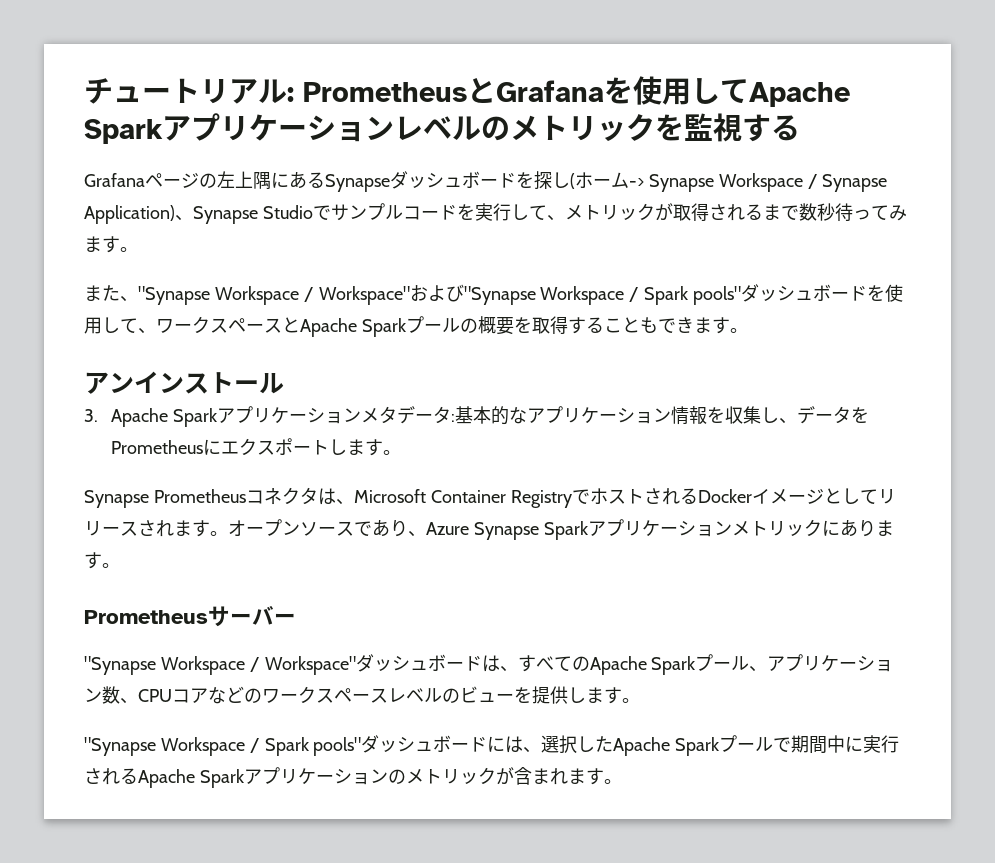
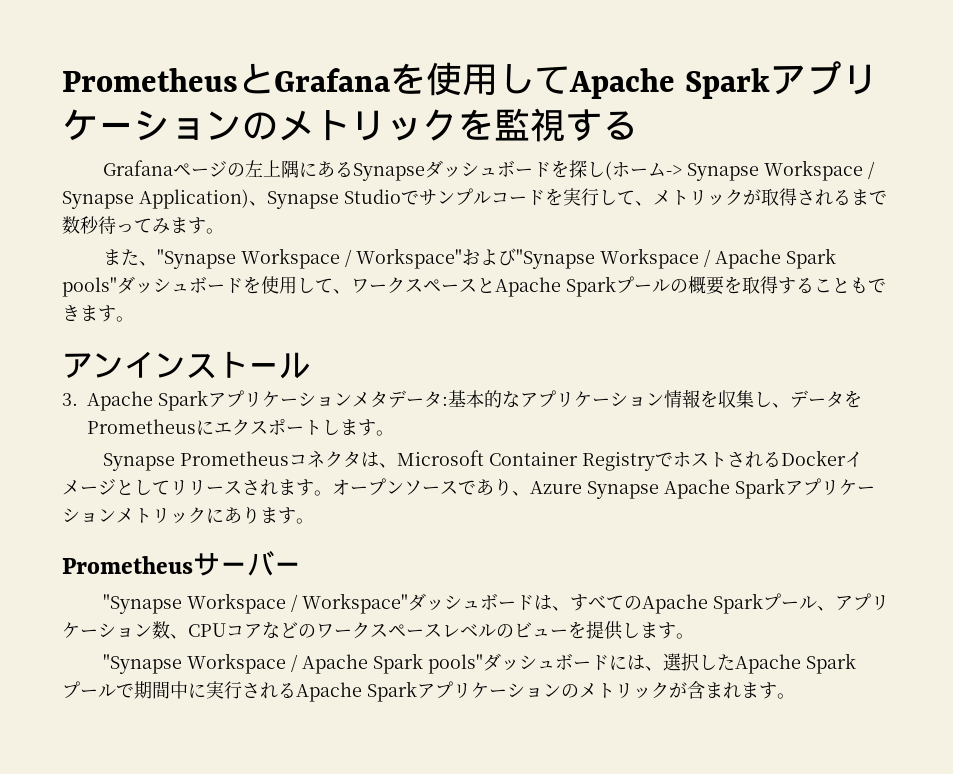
- チュートリアル: PrometheusとGrafanaを使用してApache Sparkアプリケーションレベルのメトリックを監視する
+ PrometheusとGrafanaを使用してApache Sparkアプリケーションのメトリックを監視する
- また、"Synapse Workspace / Workspace"および"Synapse Workspace / Spark pools"ダッシュボードを使用して、ワークスペースとApache Sparkプールの概要を取得することもできます。
+ また、"Synapse Workspace / Workspace"および"Synapse Workspace / Apache Spark pools"ダッシュボードを使用して、ワークスペースとApache Sparkプールの概要を取得することもできます。
- オープンソースであり、Azure Synapse Sparkアプリケーションメトリックにあります。
+ オープンソースであり、Azure Synapse Apache Sparkアプリケーションメトリックにあります。
- "Synapse Workspace / Spark pools"ダッシュボードには、選択したApache Sparkプールで期間中に実行されるApache Sparkアプリケーションのメトリックが含まれます。
+ "Synapse Workspace / Apache Spark pools"ダッシュボードには、選択したApache Sparkプールで期間中に実行されるApache Sparkアプリケーションのメトリックが含まれます。

